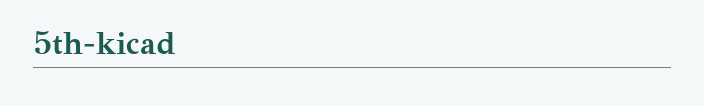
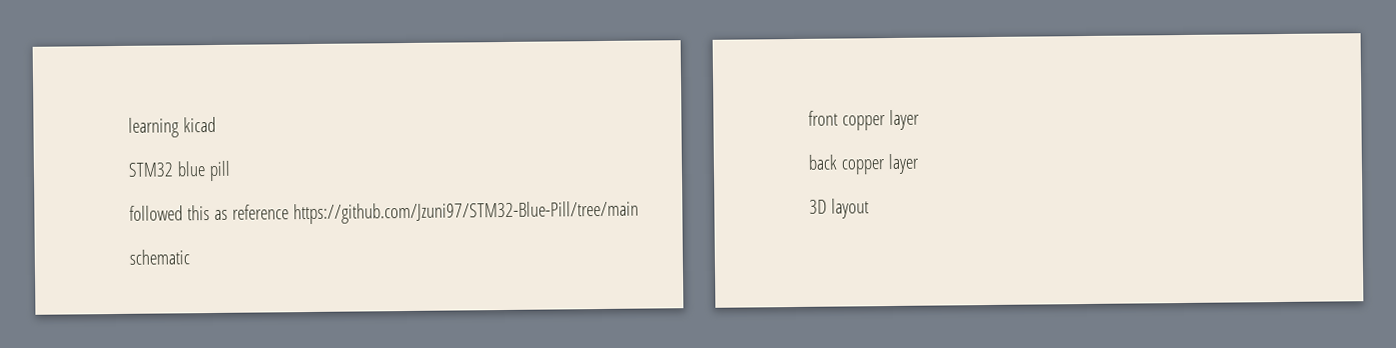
- 5th-kicad
+ learning kicad
+ STM32 blue pill
+ followed this as reference https://github.com/Jzuni97/STM32-Blue-Pill/tree/main
+ schematic
+ front copper layer
+ back copper layer
+ 3D layout

